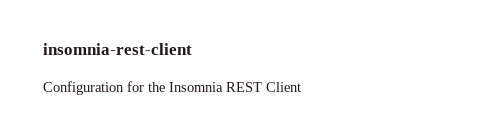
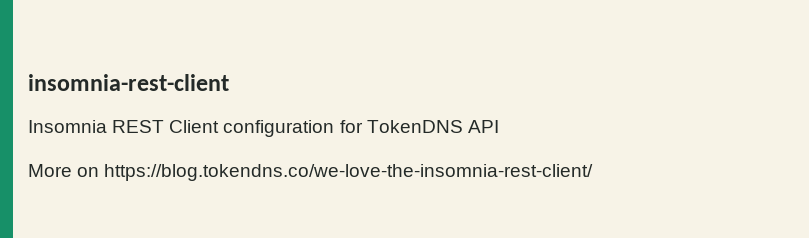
- Configuration for the Insomnia REST Client
+ Insomnia REST Client configuration for TokenDNS API
+ More on https://blog.tokendns.co/we-love-the-insomnia-rest-client/

